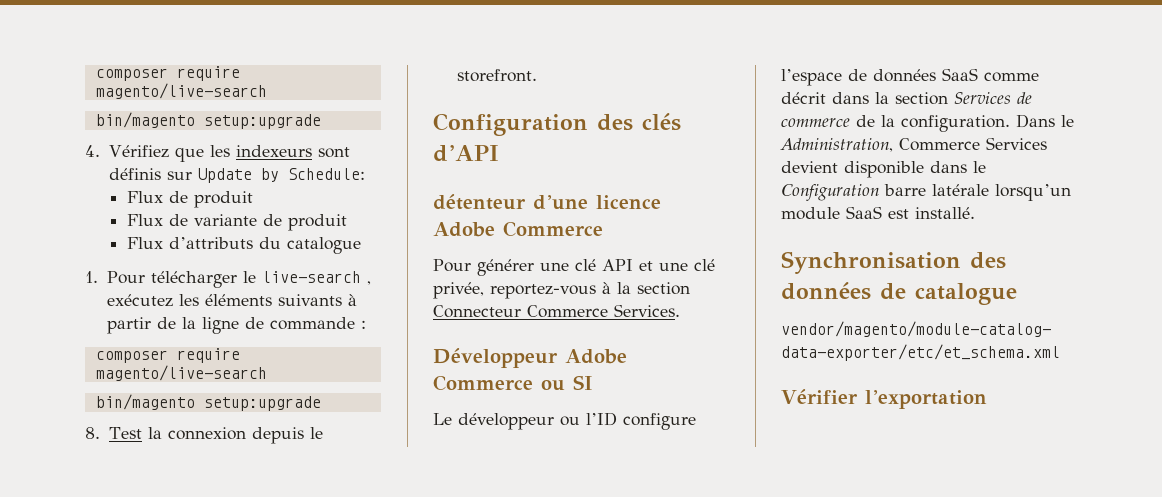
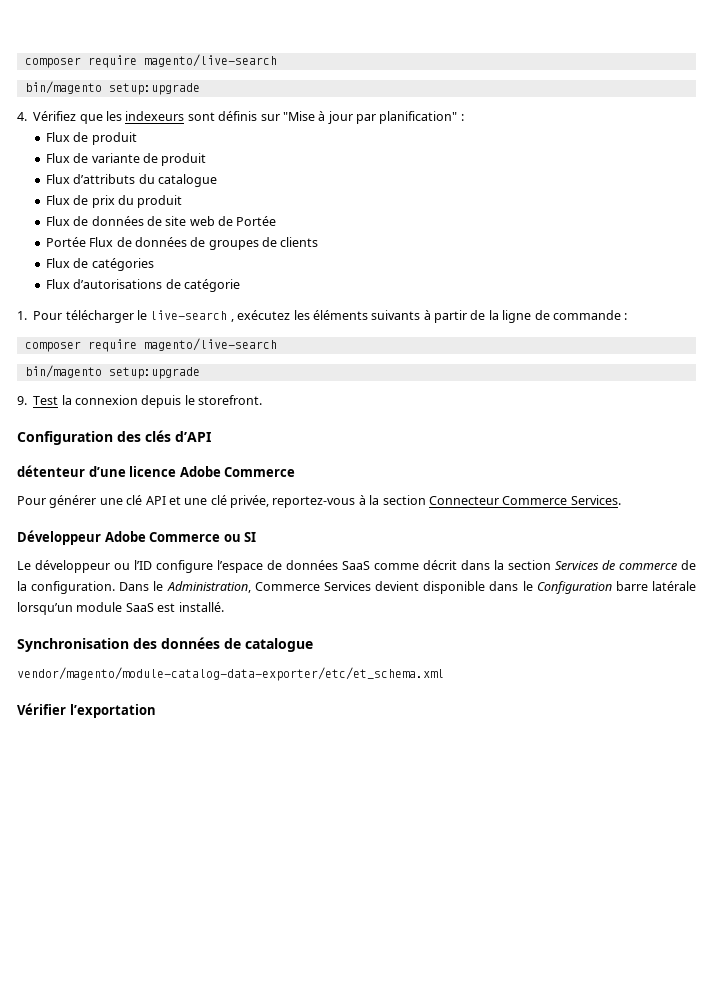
- 4. Vérifiez que les indexeurs sont définis sur Update by Schedule:
+ 4. Vérifiez que les indexeurs sont définis sur "Mise à jour par planification" :
+ Flux de prix du produit
+ Flux de données de site web de Portée
+ Portée Flux de données de groupes de clients
+ Flux de catégories
+ Flux d’autorisations de catégorie
- 8. Test la connexion depuis le storefront.
+ 9. Test la connexion depuis le storefront.

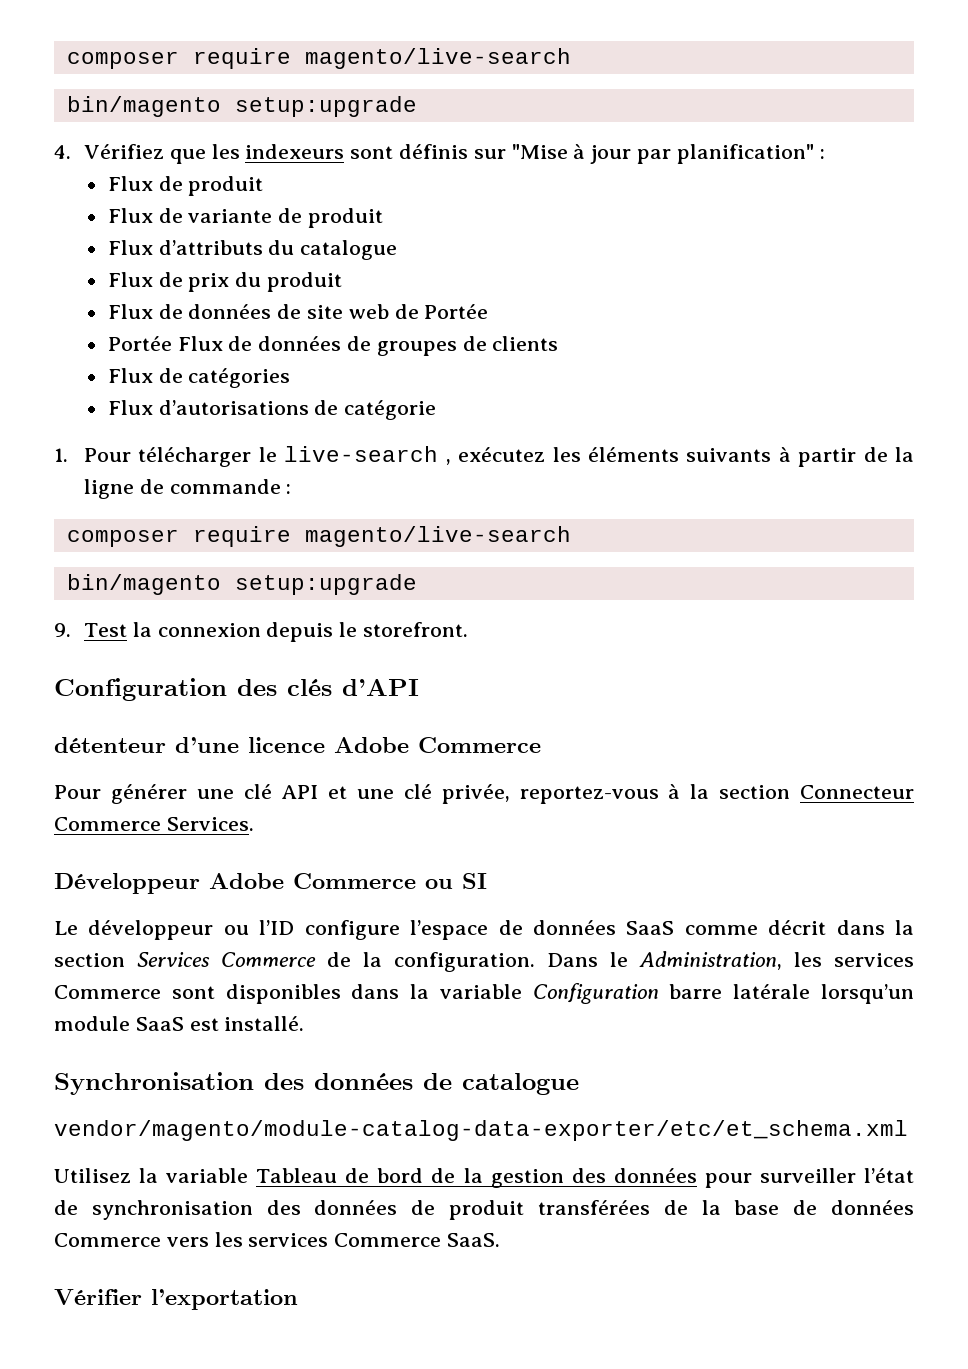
- Le développeur ou l’ID configure l’espace de données SaaS comme décrit dans la section Services de commerce de la configuration.
+ Le développeur ou l’ID configure l’espace de données SaaS comme décrit dans la section Services Commerce de la configuration.
- Dans le Administration, Commerce Services devient disponible dans le Configuration barre latérale lorsqu’un module SaaS est installé.
+ Dans le Administration, les services Commerce sont disponibles dans la variable Configuration barre latérale lorsqu’un module SaaS est installé.
+ Utilisez la variable Tableau de bord de la gestion des données pour surveiller l’état de synchronisation des données de produit transférées de la base de données Commerce vers les services Commerce SaaS.

